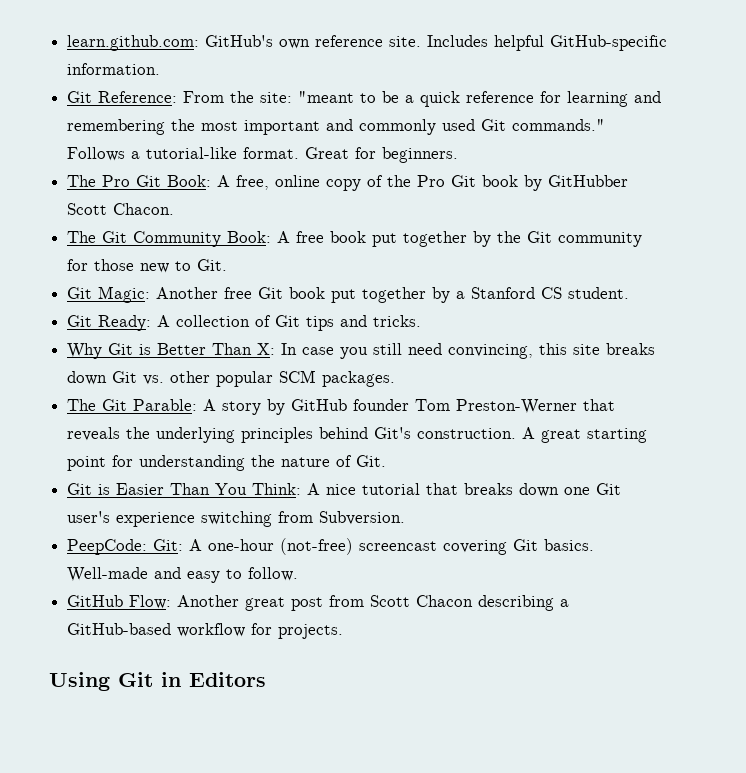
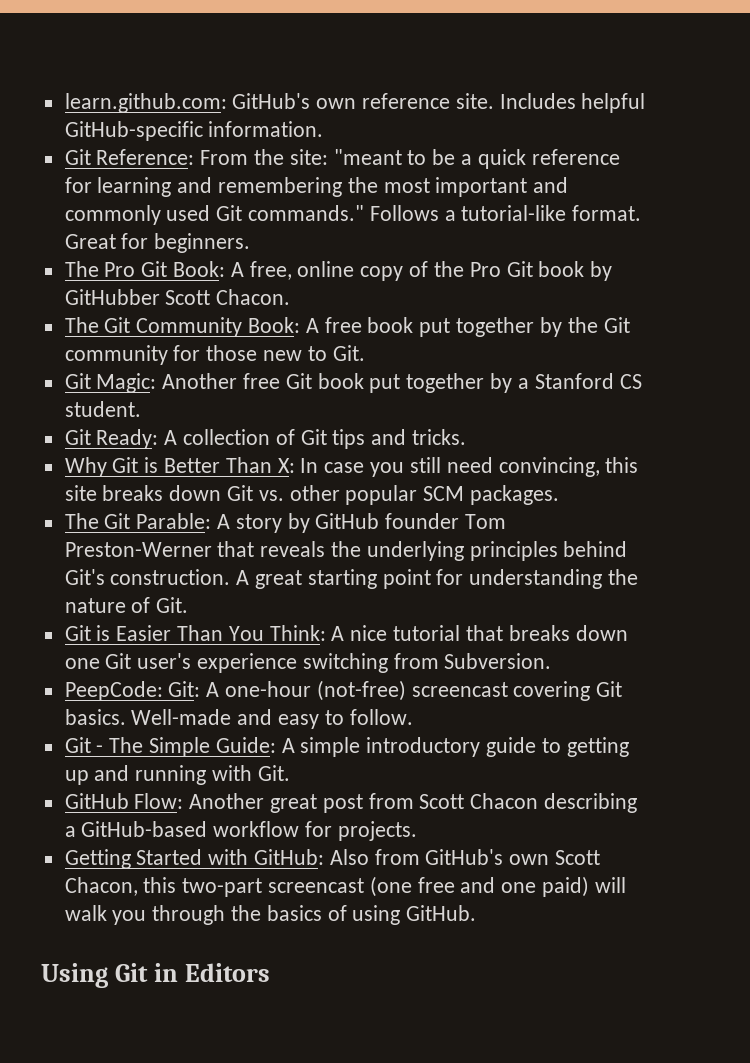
+ Git - The Simple Guide: A simple introductory guide to getting up and running with Git.
+ Getting Started with GitHub: Also from GitHub's own Scott Chacon, this two-part screencast (one free and one paid) will walk you through the basics of using GitHub.

